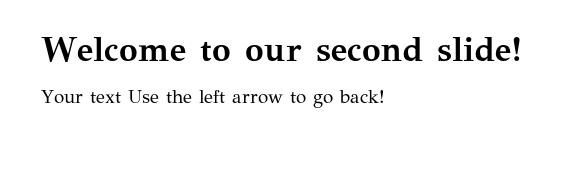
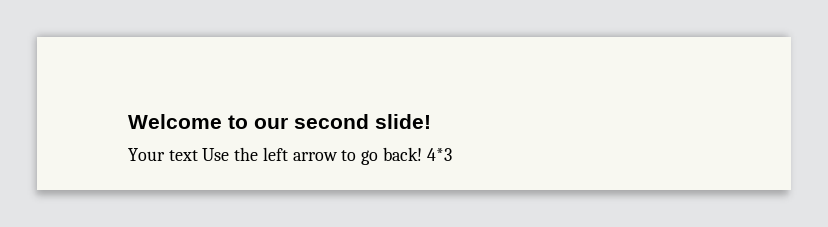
+ 4*3

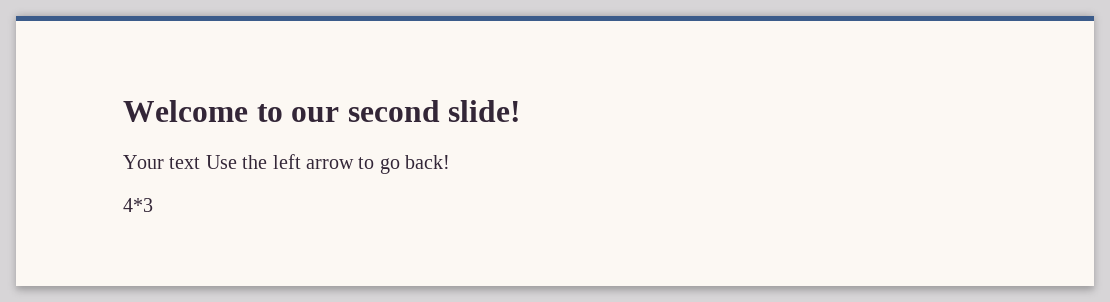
- Your text Use the left arrow to go back! 4*3
+ Your text Use the left arrow to go back!
+ 4*3

